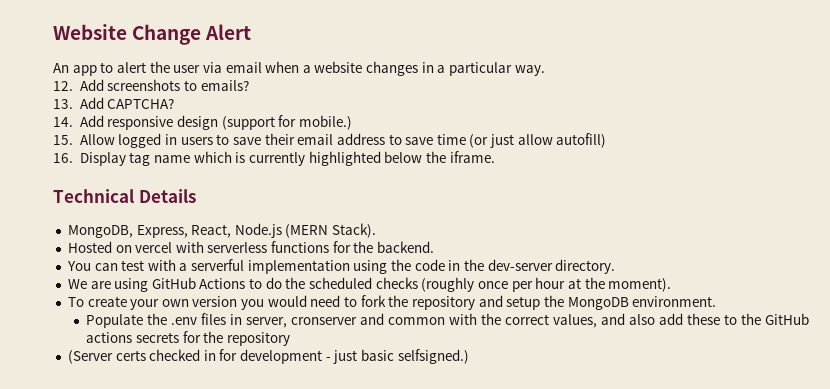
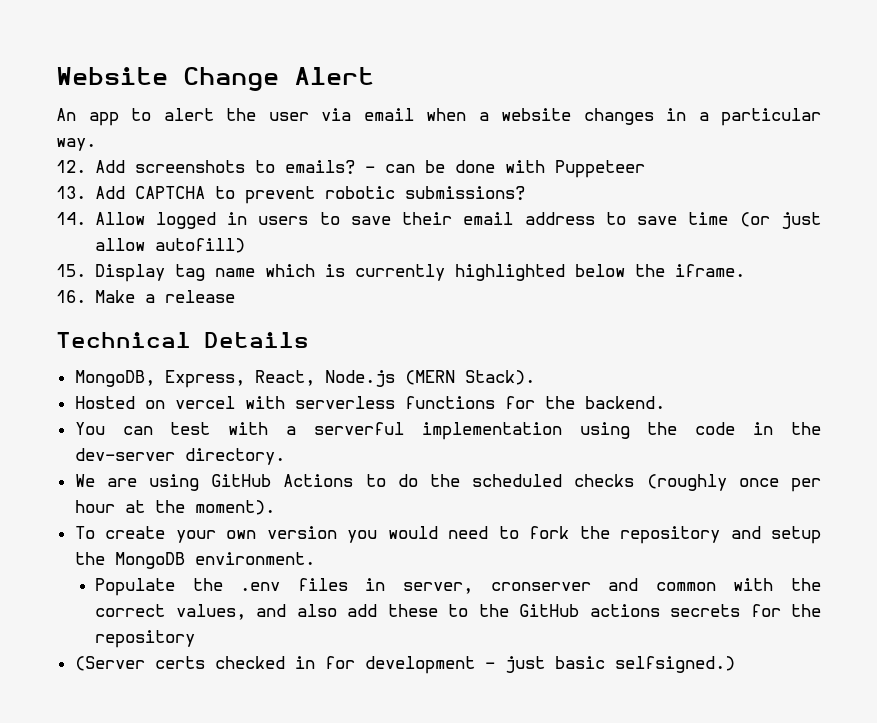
- 12. Add screenshots to emails?
- 13. Add CAPTCHA?
- 14. Add responsive design (support for mobile.)
- 15. Allow logged in users to save their email address to save time (or just allow autofill)
+ 12. Add screenshots to emails? - can be done with Puppeteer
+ 13. Add CAPTCHA to prevent robotic submissions?
+ 14. Allow logged in users to save their email address to save time (or just allow autofill)
- 16. Display tag name which is currently highlighted below the iframe.
+ 15. Display tag name which is currently highlighted below the iframe.
+ 16. Make a release

